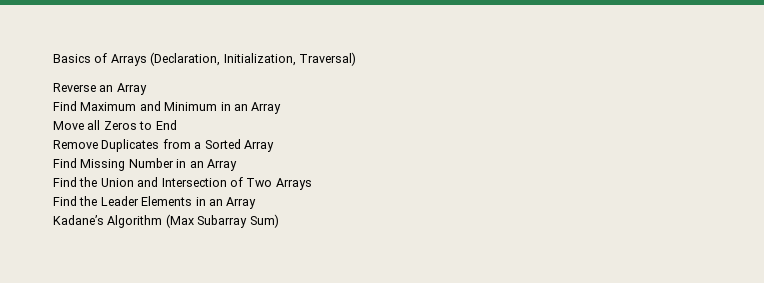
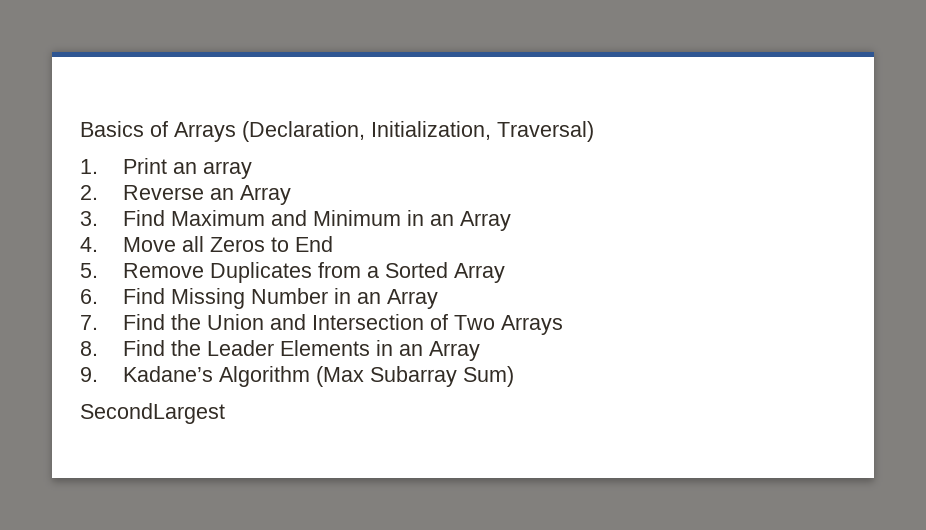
- Reverse an Array
+ 1. Print an array
+ 2. Reverse an Array
- Find Maximum and Minimum in an Array
+ 3. Find Maximum and Minimum in an Array
- Move all Zeros to End
+ 4. Move all Zeros to End
- Remove Duplicates from a Sorted Array
+ 5. Remove Duplicates from a Sorted Array
- Find Missing Number in an Array
+ 6. Find Missing Number in an Array
- Find the Union and Intersection of Two Arrays
+ 7. Find the Union and Intersection of Two Arrays
- Find the Leader Elements in an Array
+ 8. Find the Leader Elements in an Array
- Kadane’s Algorithm (Max Subarray Sum)
+ 9. Kadane’s Algorithm (Max Subarray Sum)
+ SecondLargest

